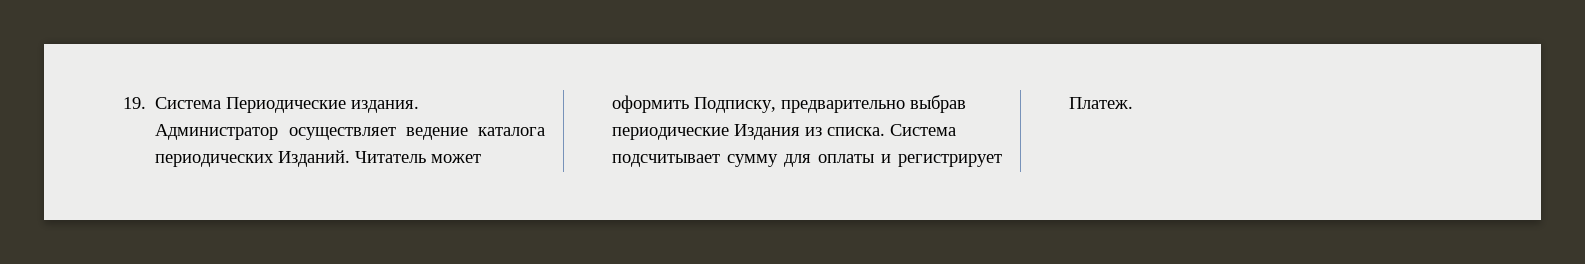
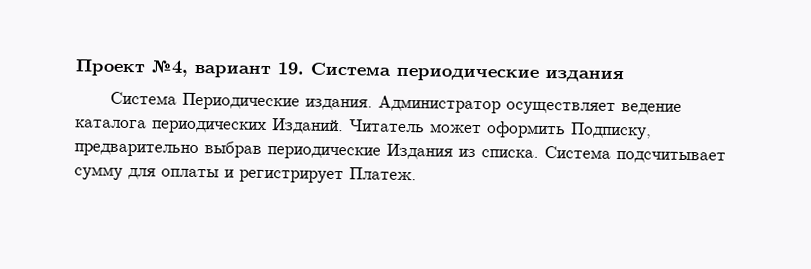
- 19. Система Периодические издания.
+ Проект №4, вариант 19. Система периодические издания
+ Система Периодические издания.

